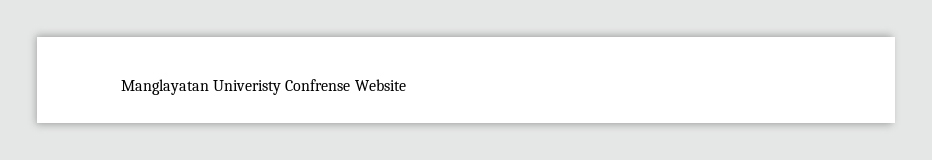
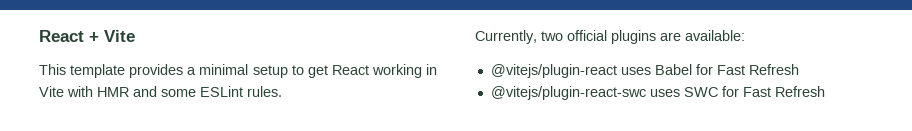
- Manglayatan Univeristy Confrense Website
+ React + Vite
+ This template provides a minimal setup to get React working in Vite with HMR and some ESLint rules.
+ Currently, two official plugins are available:
+ @vitejs/plugin-react uses Babel for Fast Refresh
+ @vitejs/plugin-react-swc uses SWC for Fast Refresh

